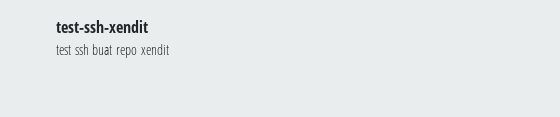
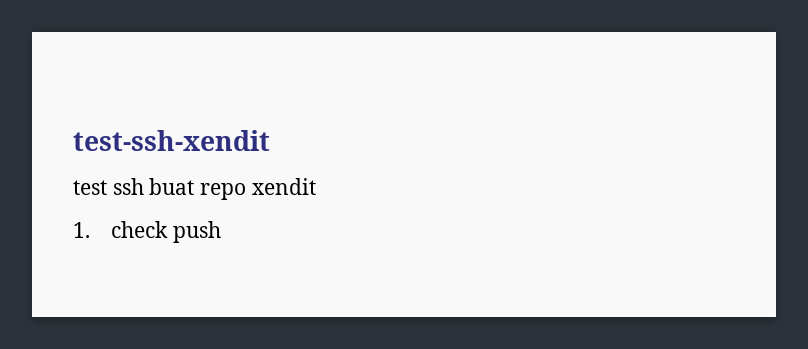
+ 1. check push

